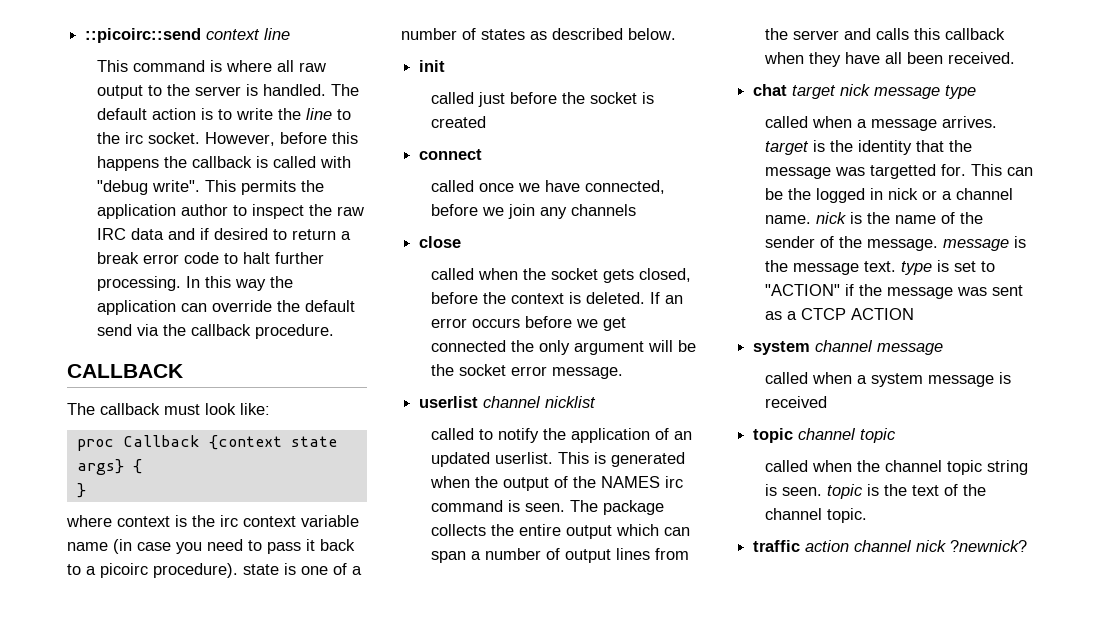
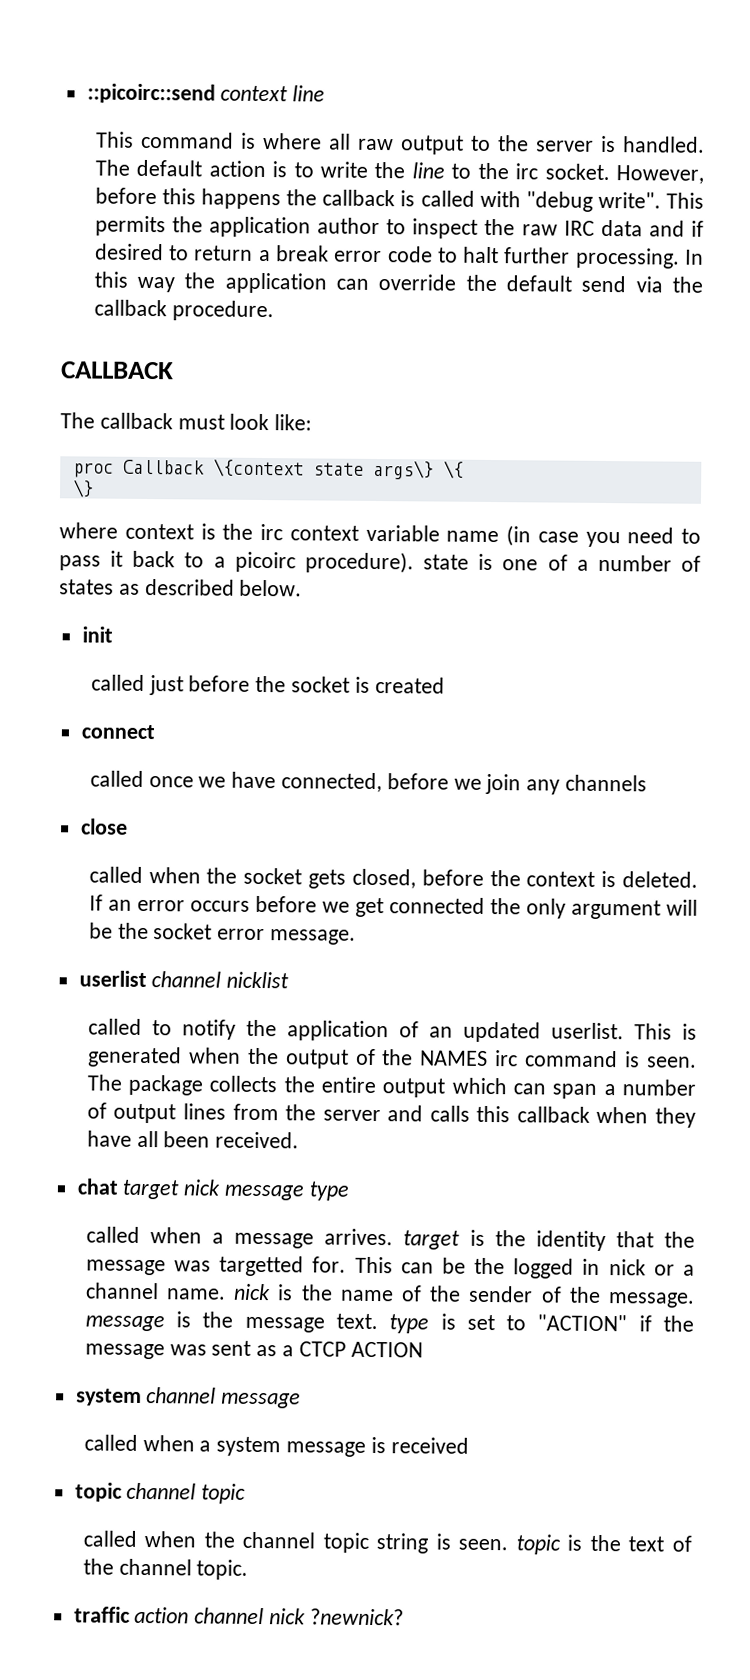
- proc Callback {context state args} {
- }
+ proc Callback \{context state args\} \{
+ \}

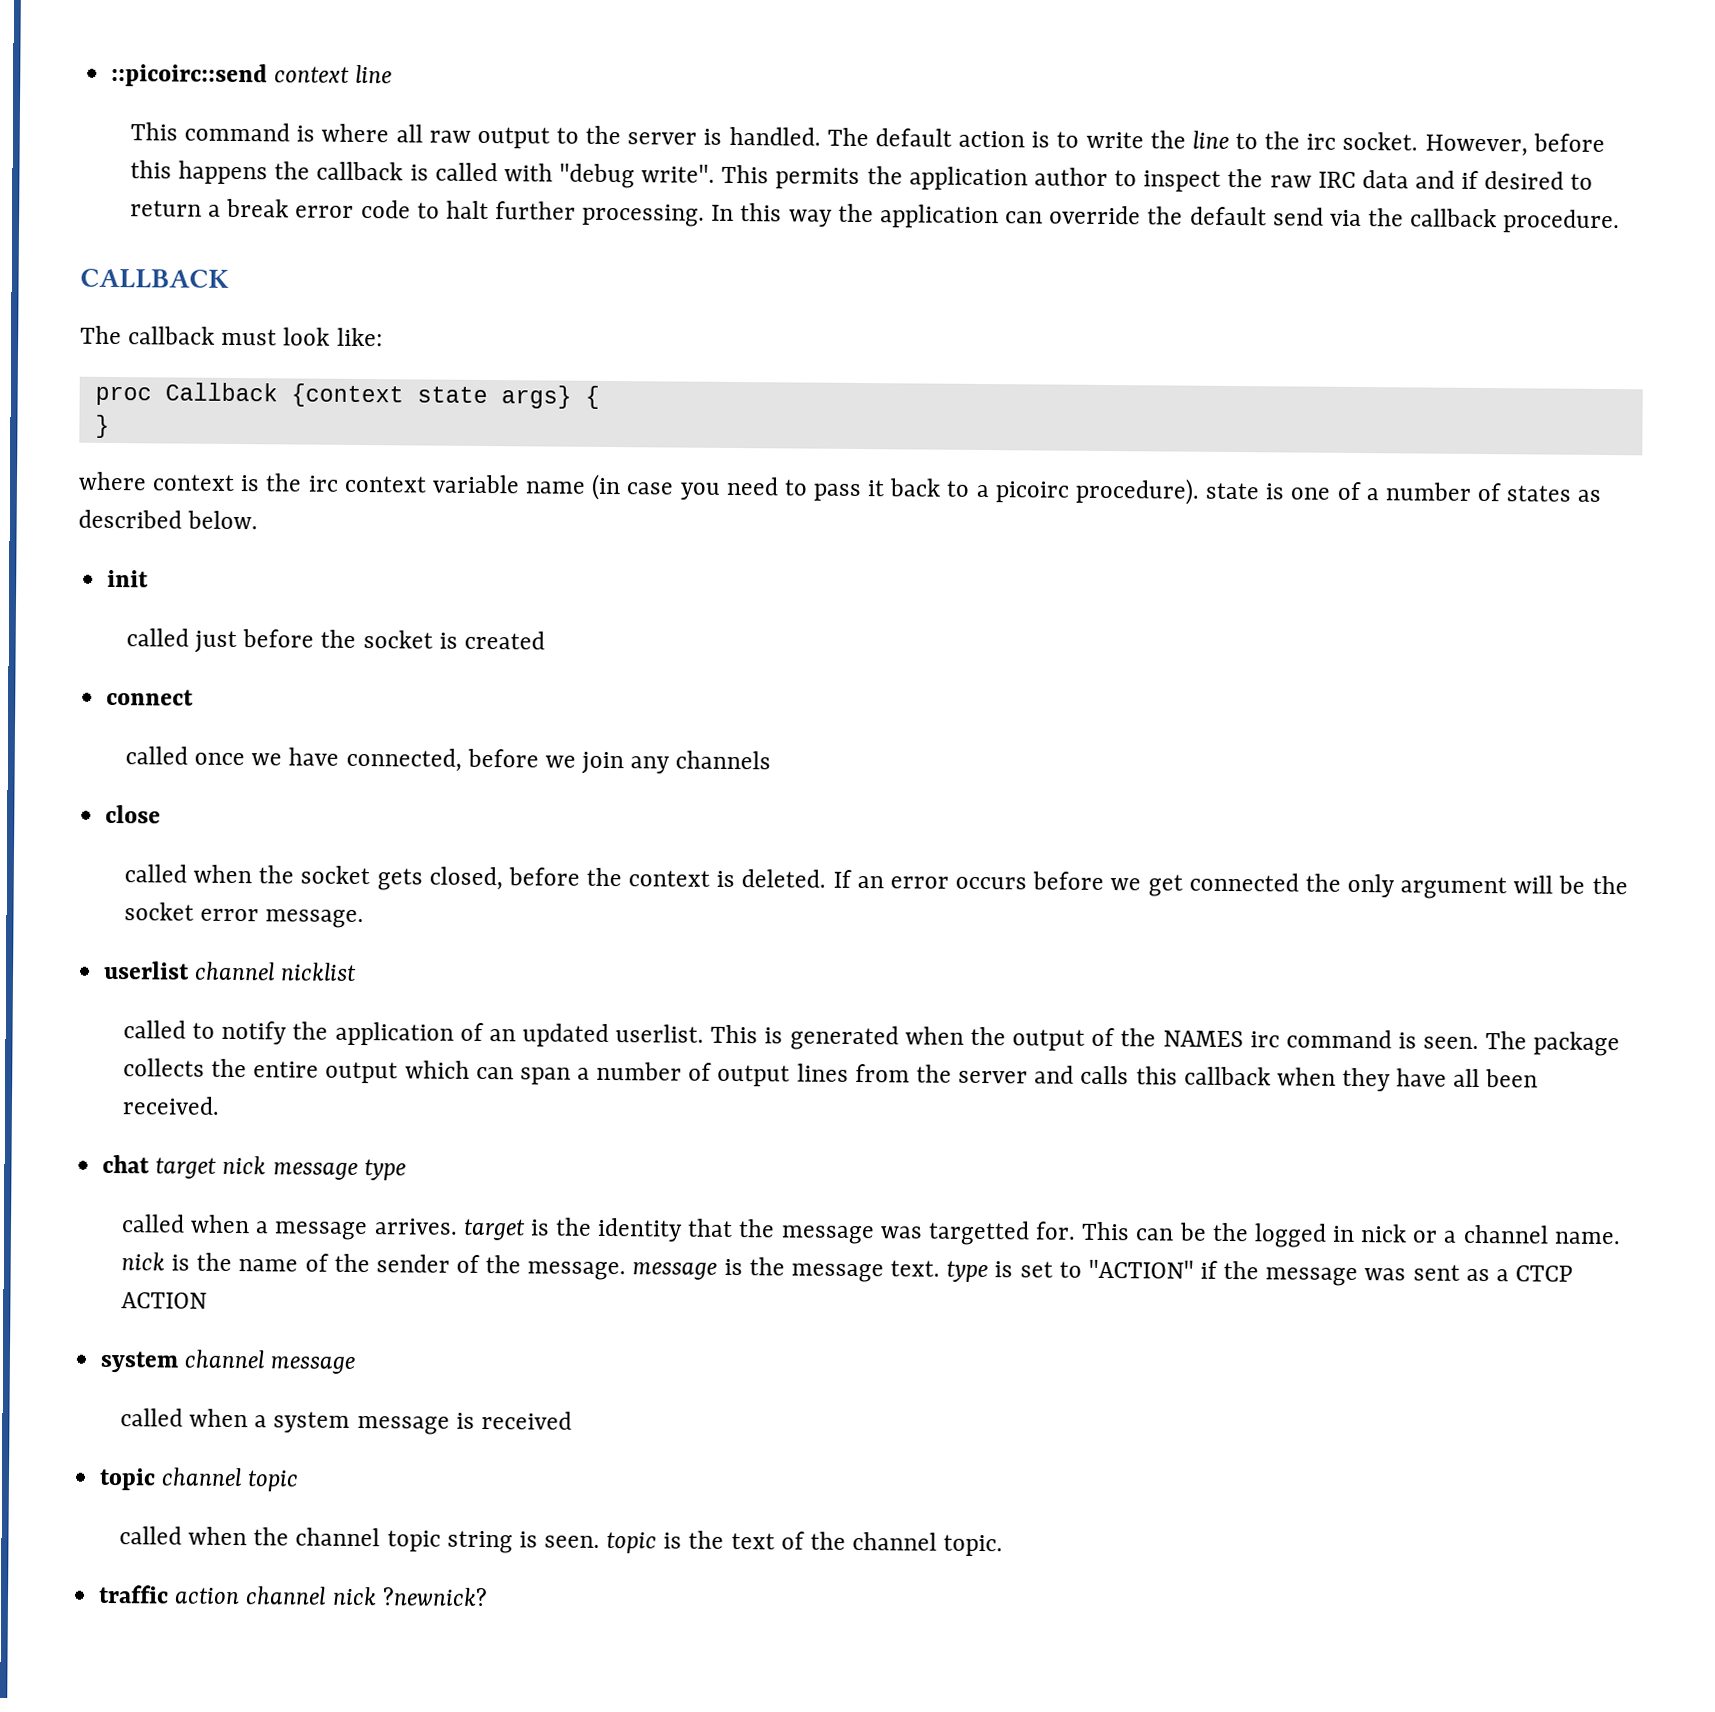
- proc Callback \{context state args\} \{
- \}
+ proc Callback {context state args} {
+ }

